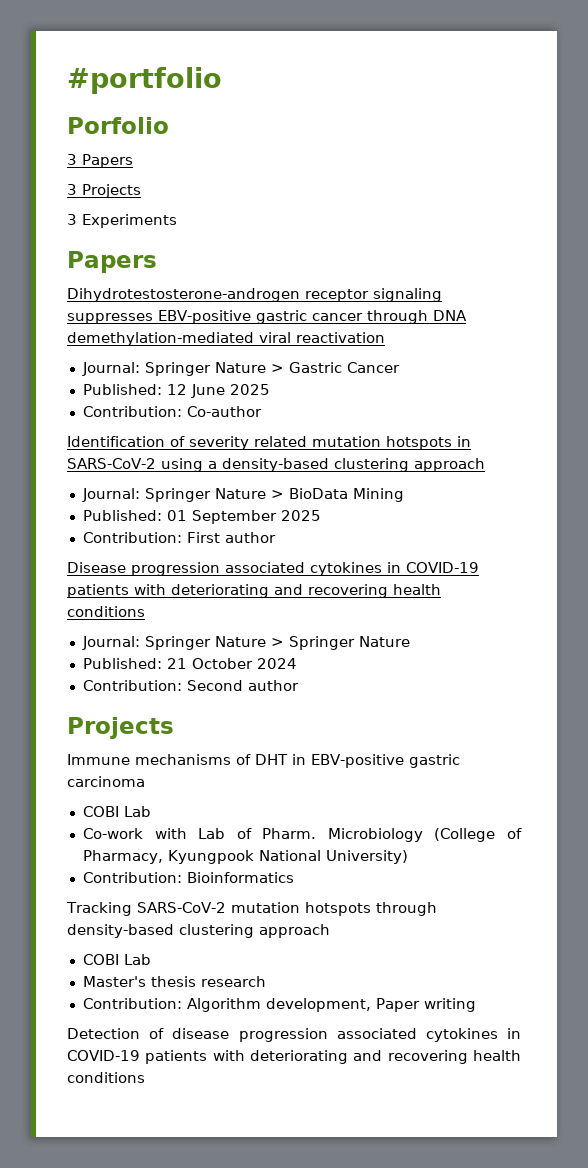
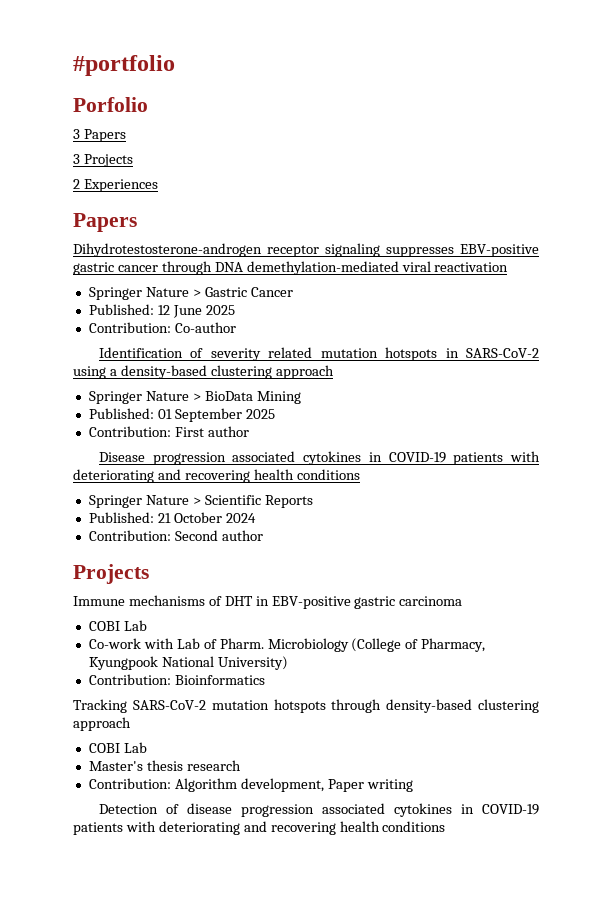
- 3 Experiments
+ 2 Experiences
- Journal: Springer Nature > Gastric Cancer
+ Springer Nature > Gastric Cancer
- Journal: Springer Nature > BioData Mining
+ Springer Nature > BioData Mining
- Journal: Springer Nature > Springer Nature
+ Springer Nature > Scientific Reports

